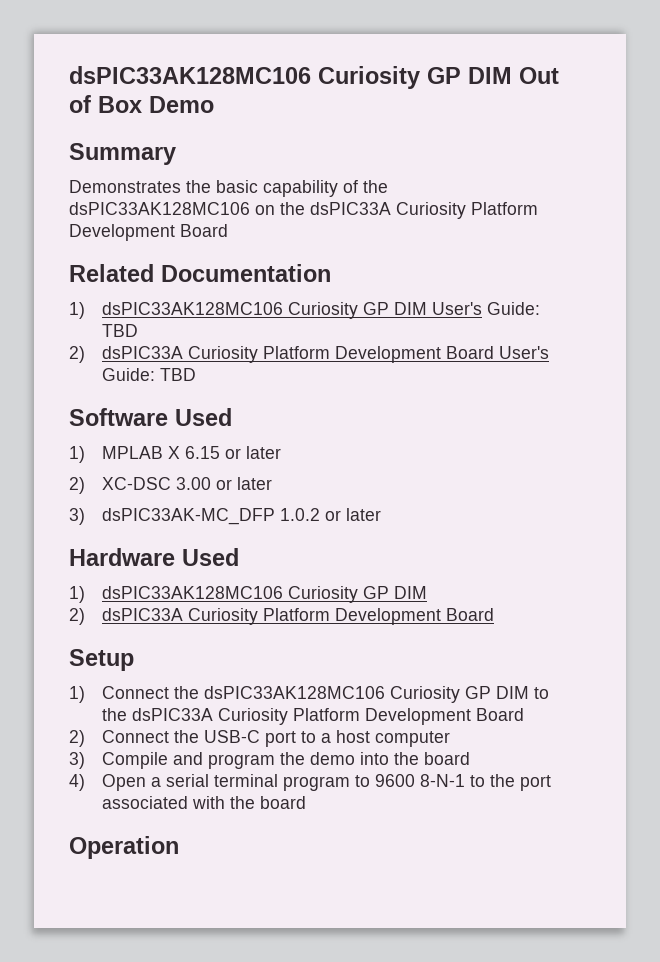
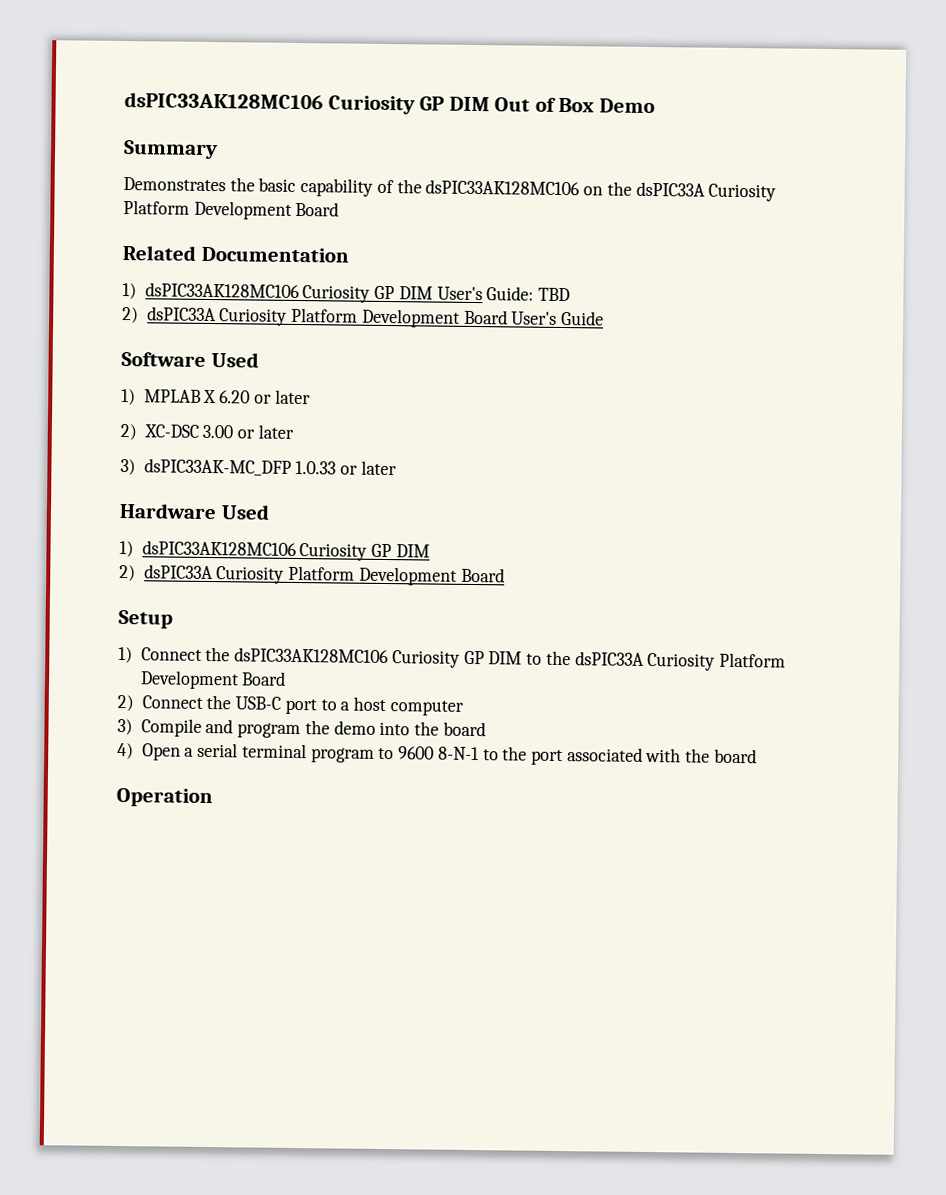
- 2) dsPIC33A Curiosity Platform Development Board User's Guide: TBD
+ 2) dsPIC33A Curiosity Platform Development Board User's Guide
- 1) MPLAB X 6.15 or later
+ 1) MPLAB X 6.20 or later
- 3) dsPIC33AK-MC_DFP 1.0.2 or later
+ 3) dsPIC33AK-MC_DFP 1.0.33 or later

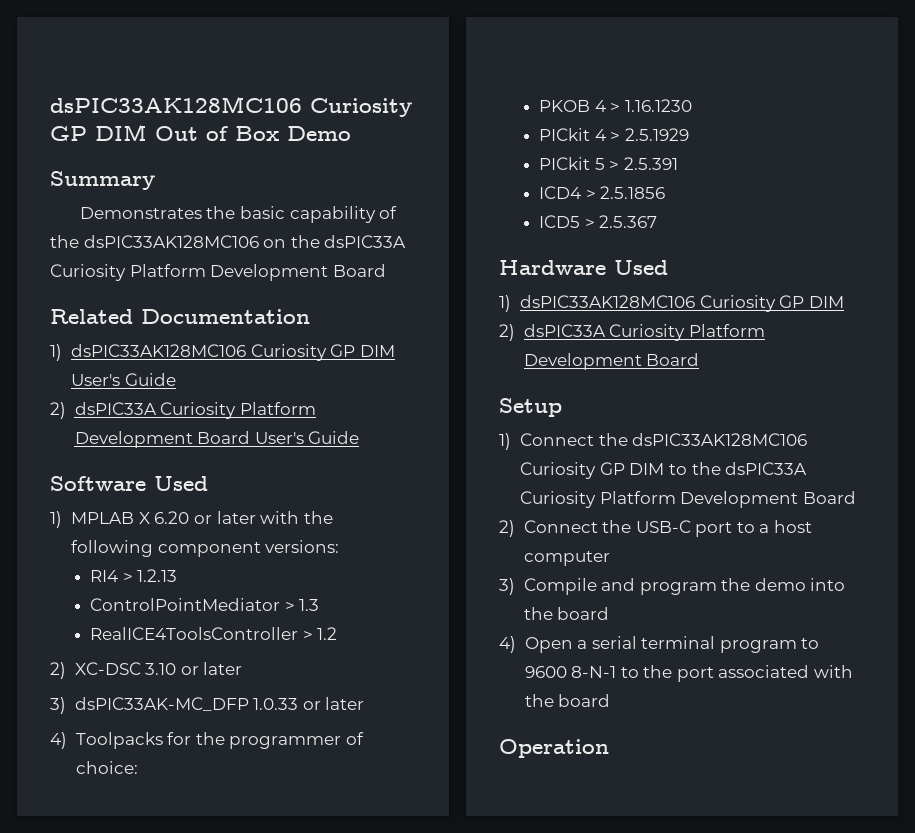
- 1) dsPIC33AK128MC106 Curiosity GP DIM User's Guide: TBD
+ 1) dsPIC33AK128MC106 Curiosity GP DIM User's Guide
- 1) MPLAB X 6.20 or later
+ 1) MPLAB X 6.20 or later with the following component versions:
+ RI4 > 1.2.13
+ ControlPointMediator > 1.3
+ RealICE4ToolsController > 1.2
- 2) XC-DSC 3.00 or later
+ 2) XC-DSC 3.10 or later
+ 4) Toolpacks for the programmer of choice:
+ PKOB 4 > 1.16.1230
+ PICkit 4 > 2.5.1929
+ PICkit 5 > 2.5.391
+ ICD4 > 2.5.1856
+ ICD5 > 2.5.367

